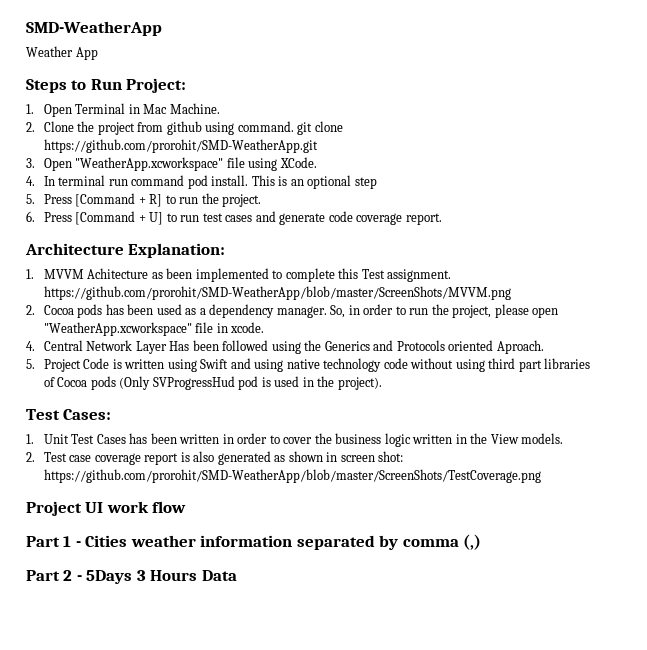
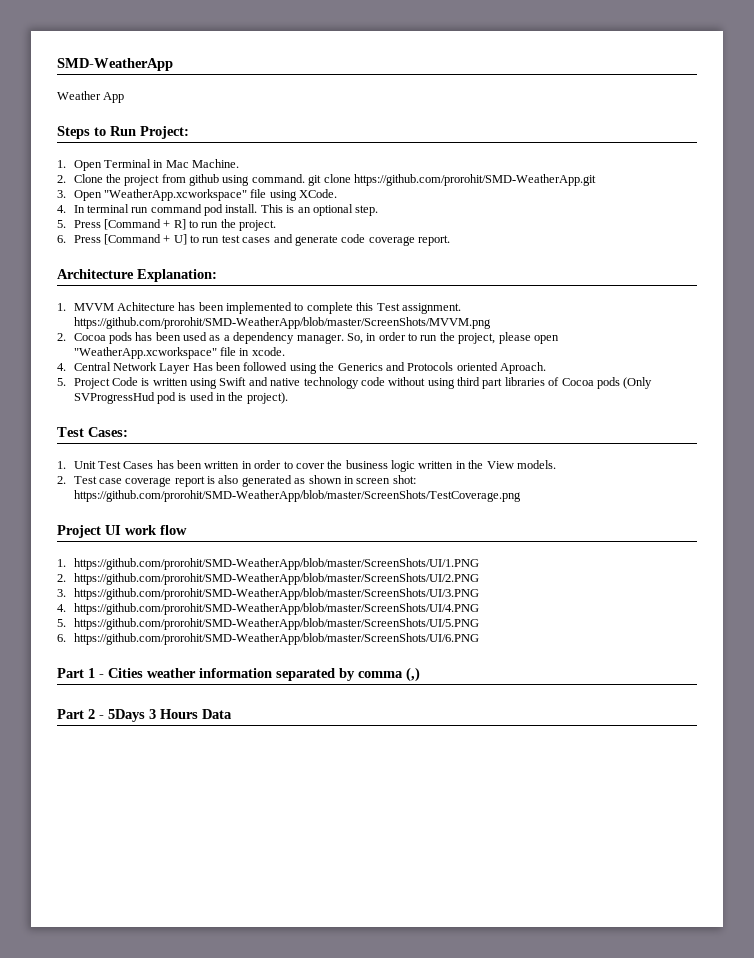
- This is an optional step
+ This is an optional step.
- 1. MVVM Achitecture as been implemented to complete this Test assignment. https://github.com/prorohit/SMD-WeatherApp/blob/master/ScreenShots/MVVM.png
+ 1. MVVM Achitecture has been implemented to complete this Test assignment. https://github.com/prorohit/SMD-WeatherApp/blob/master/ScreenShots/MVVM.png
- 5. Project Code is written using Swift and using native technology code without using third part libraries of Cocoa pods (Only SVProgressHud pod is used in the project).
+ 5. Project Code is written using Swift and native technology code without using third part libraries of Cocoa pods (Only SVProgressHud pod is used in the project).
+ 1. https://github.com/prorohit/SMD-WeatherApp/blob/master/ScreenShots/UI/1.PNG
+ 2. https://github.com/prorohit/SMD-WeatherApp/blob/master/ScreenShots/UI/2.PNG
+ 3. https://github.com/prorohit/SMD-WeatherApp/blob/master/ScreenShots/UI/3.PNG
+ 4. https://github.com/prorohit/SMD-WeatherApp/blob/master/ScreenShots/UI/4.PNG
+ 5. https://github.com/prorohit/SMD-WeatherApp/blob/master/ScreenShots/UI/5.PNG
+ 6. https://github.com/prorohit/SMD-WeatherApp/blob/master/ScreenShots/UI/6.PNG

